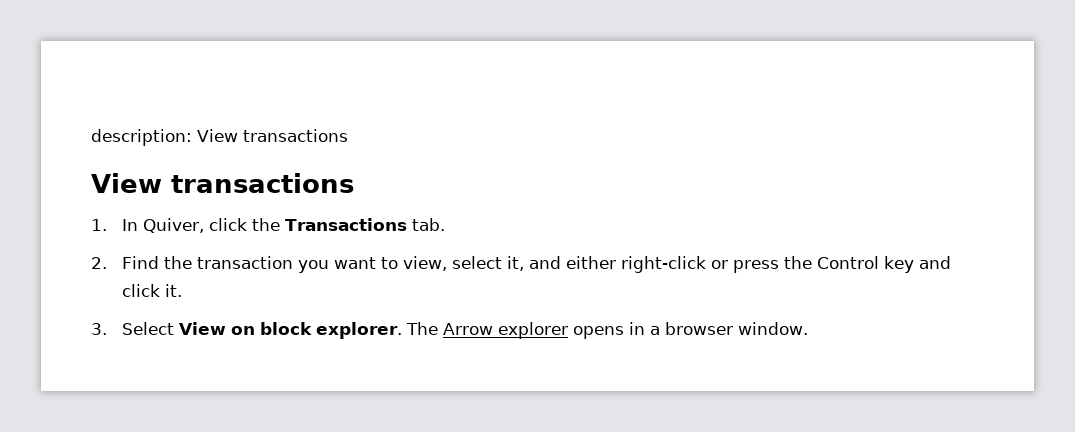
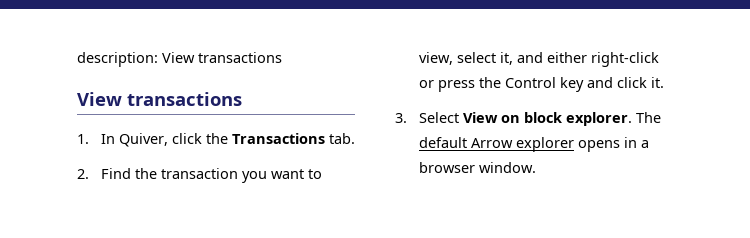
- The Arrow explorer opens in a browser window.
+ The default Arrow explorer opens in a browser window.

